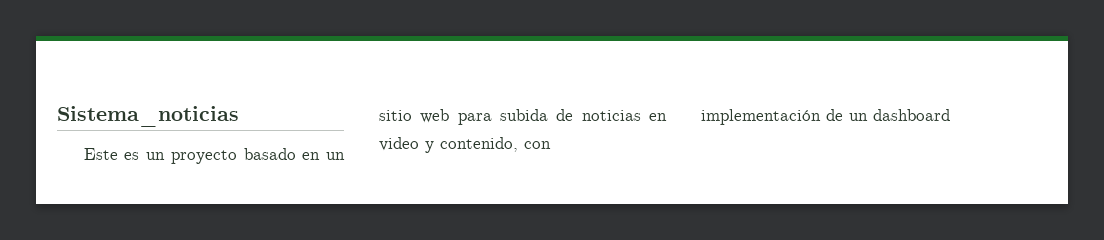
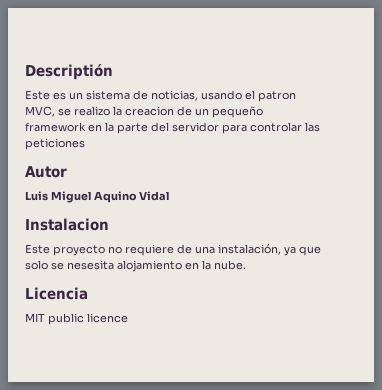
- Sistema_noticias
+ Descriptión
- Este es un proyecto basado en un sitio web para subida de noticias en video y contenido, con implementación de un dashboard
+ Este es un sistema de noticias, usando el patron MVC, se realizo la creacion de un pequeño framework en la parte del servidor para controlar las peticiones
+ Autor
+ Luis Miguel Aquino Vidal
+ Instalacion
+ Este proyecto no requiere de una instalación, ya que solo se nesesita alojamiento en la nube.
+ Licencia
+ MIT public licence

